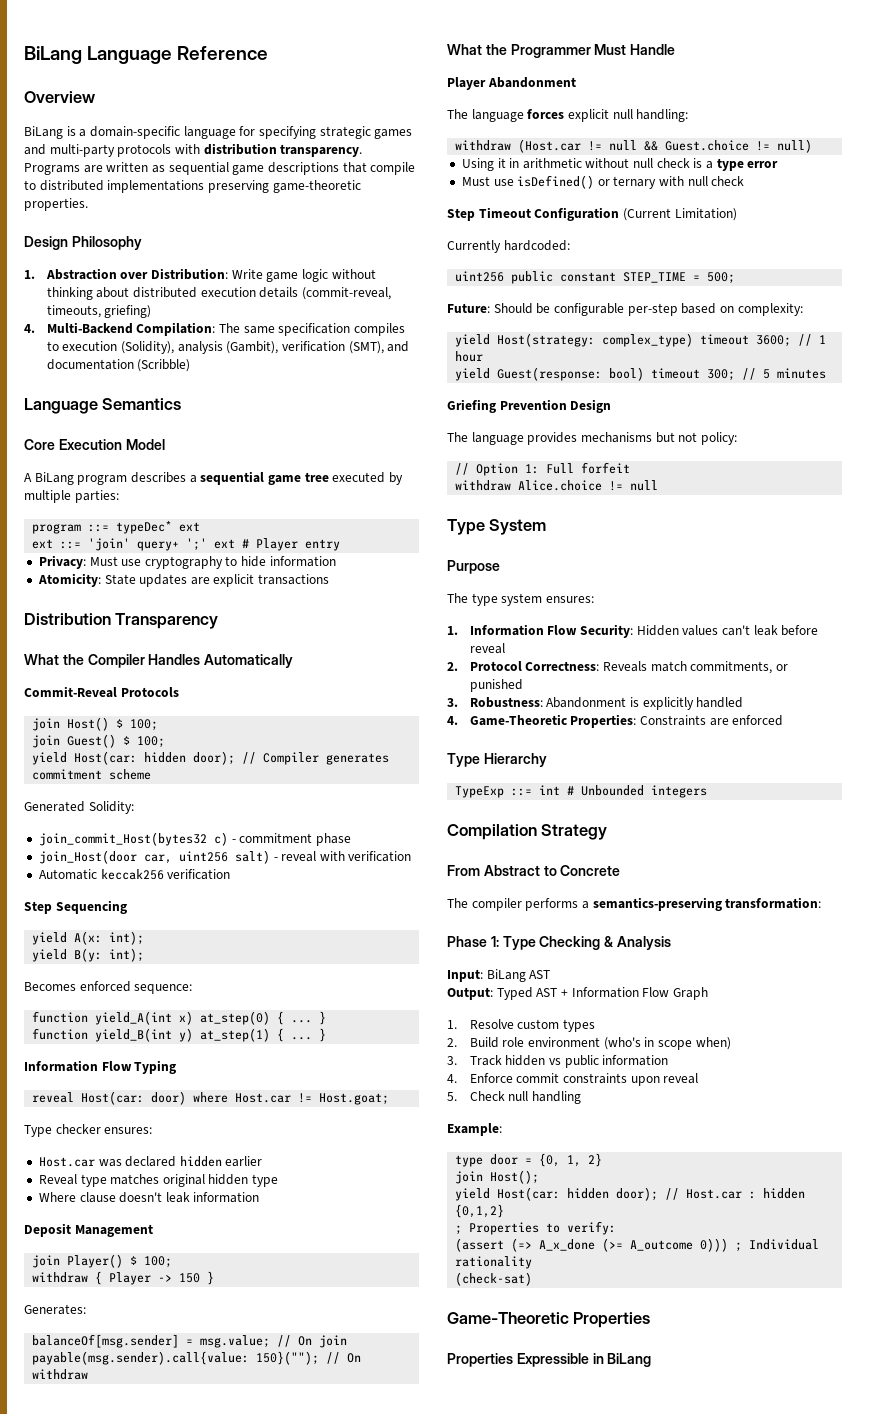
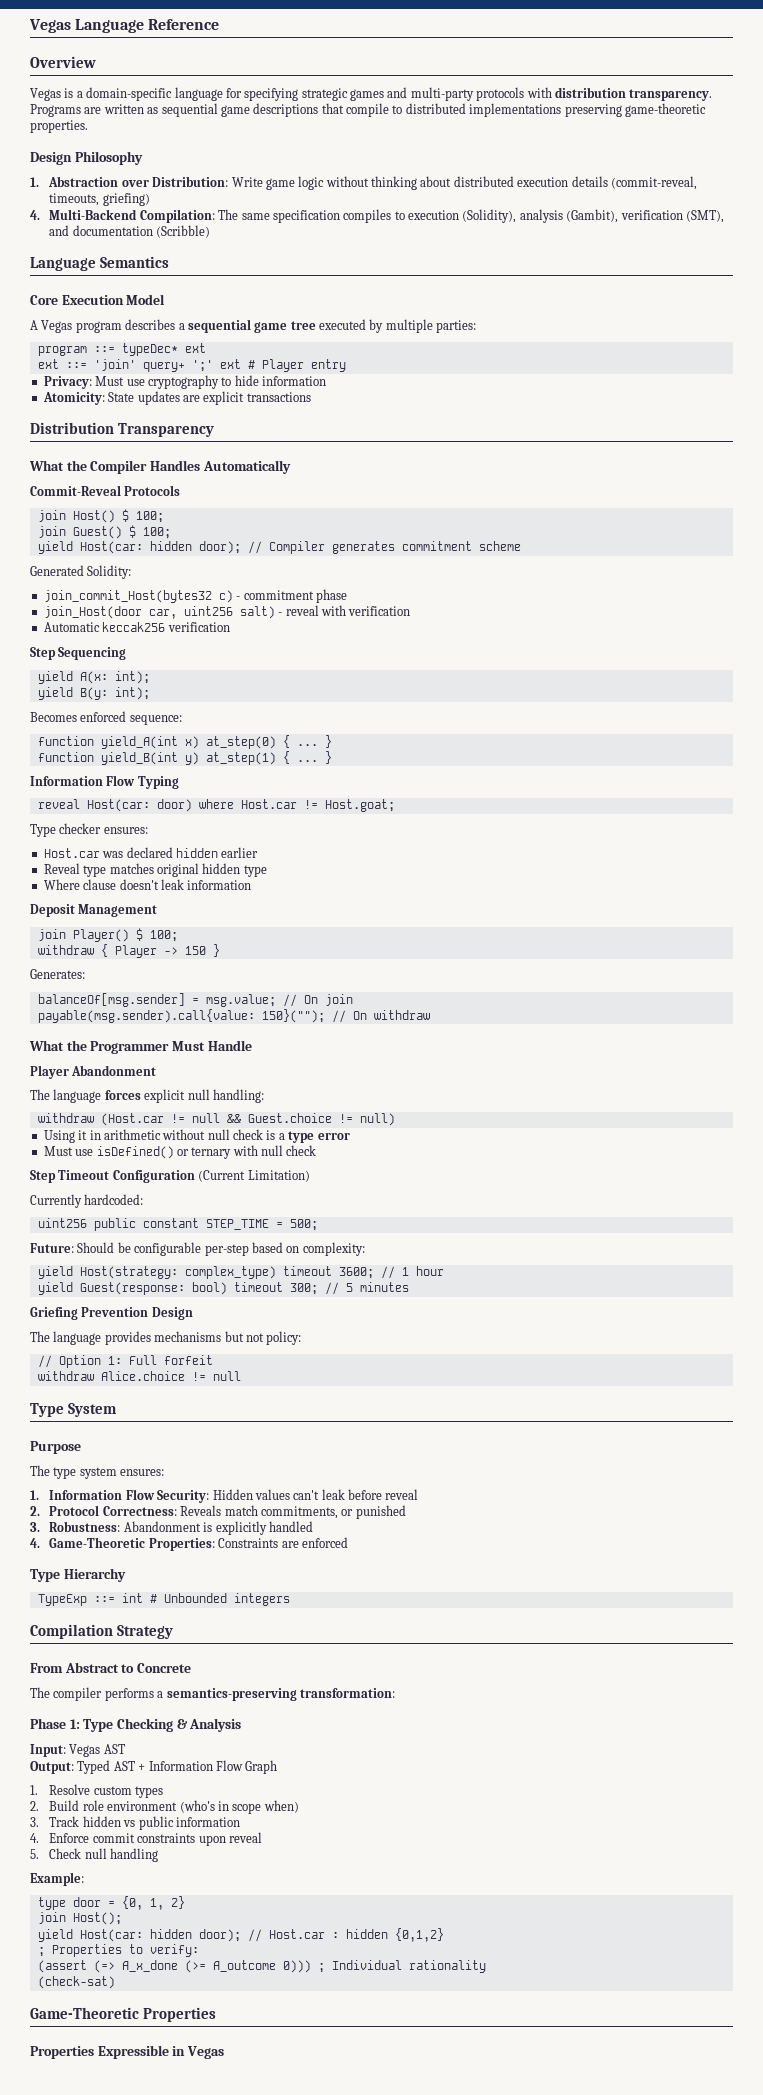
- BiLang Language Reference
+ Vegas Language Reference
- BiLang is a domain-specific language for specifying strategic games and multi-party protocols with distribution transparency.
+ Vegas is a domain-specific language for specifying strategic games and multi-party protocols with distribution transparency.
- A BiLang program describes a sequential game tree executed by multiple parties:
+ A Vegas program describes a sequential game tree executed by multiple parties:
- Input: BiLang AST
+ Input: Vegas AST
- Properties Expressible in BiLang
+ Properties Expressible in Vegas

